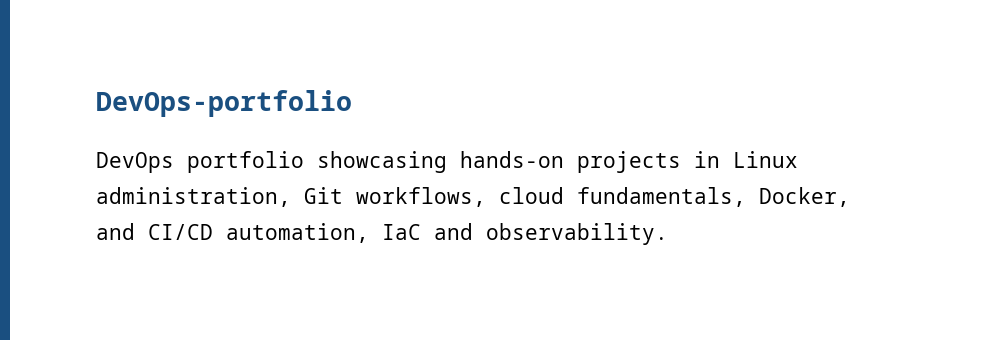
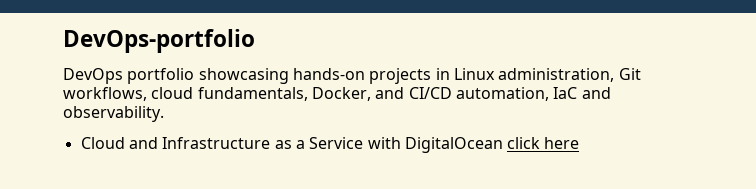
+ Cloud and Infrastructure as a Service with DigitalOcean click here

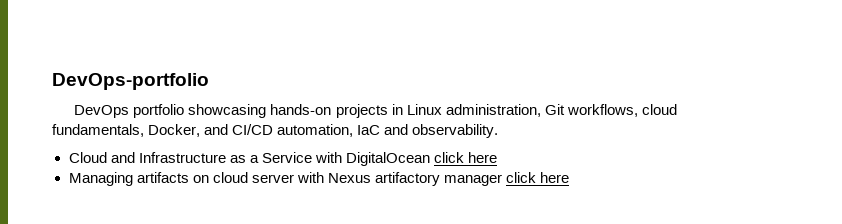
+ Managing artifacts on cloud server with Nexus artifactory manager click here

